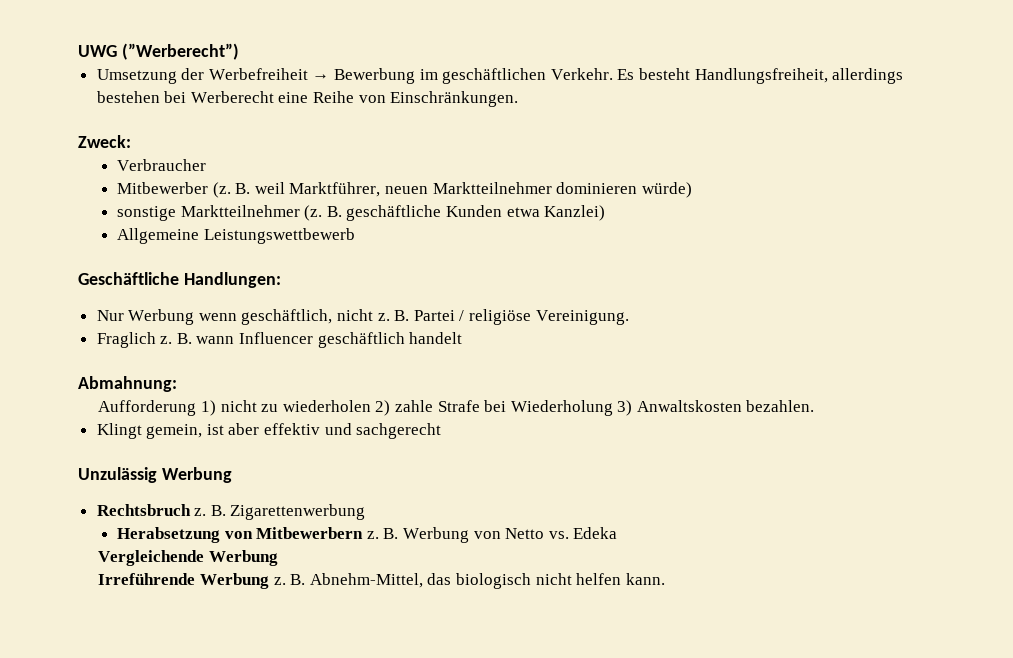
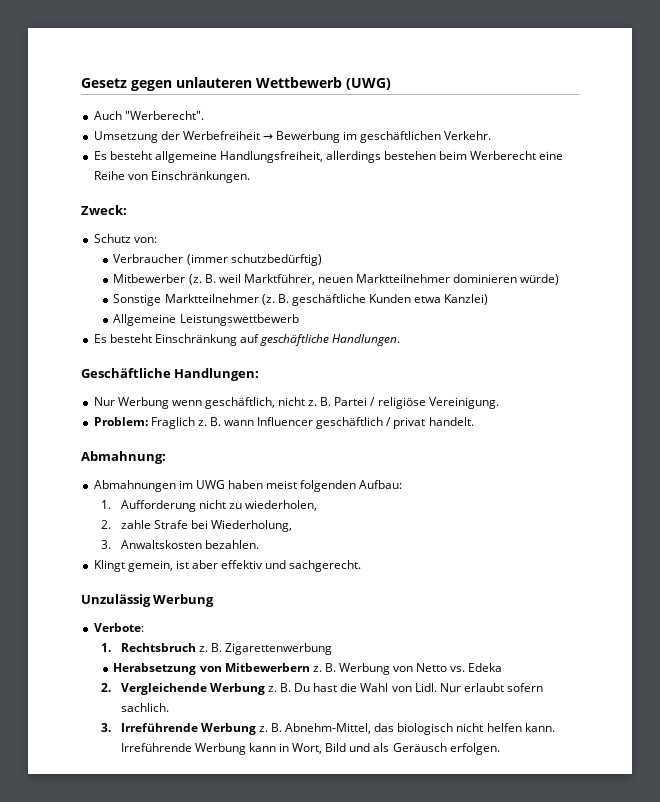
- UWG (”Werberecht”)
+ Gesetz gegen unlauteren Wettbewerb (UWG)
+ Auch "Werberecht".
- Umsetzung der Werbefreiheit → Bewerbung im geschäftlichen Verkehr. Es besteht Handlungsfreiheit, allerdings bestehen bei Werberecht eine Reihe von Einschränkungen.
+ Umsetzung der Werbefreiheit → Bewerbung im geschäftlichen Verkehr.
+ Es besteht allgemeine Handlungsfreiheit, allerdings bestehen beim Werberecht eine Reihe von Einschränkungen.
+ Schutz von:
- Verbraucher
+ Verbraucher (immer schutzbedürftig)
- sonstige Marktteilnehmer (z.
+ Sonstige Marktteilnehmer (z.
+ Es besteht Einschränkung auf geschäftliche Handlungen.
- Fraglich z.
+ Problem: Fraglich z.
- B. wann Influencer geschäftlich handelt
+ B. wann Influencer geschäftlich / privat handelt.
  Abmahnung:
- Aufforderung 1) nicht zu wiederholen 2) zahle Strafe bei Wiederholung 3) Anwaltskosten bezahlen.
+ Abmahnungen im UWG haben meist folgenden Aufbau:
+ 1. Aufforderung nicht zu wiederholen,
+ 2. zahle Strafe bei Wiederholung,
+ 3. Anwaltskosten bezahlen.
- Klingt gemein, ist aber effektiv und sachgerecht
+ Klingt gemein, ist aber effektiv und sachgerecht.
- Rechtsbruch z.
+ Verbote:
+ 1. Rechtsbruch z.
- Vergleichende Werbung
- Irreführende Werbung z.
+ 2. Vergleichende Werbung z. B. Du hast die Wahl von Lidl. Nur erlaubt sofern sachlich.
+ 3. Irreführende Werbung z.
+ Irreführende Werbung kann in Wort, Bild und als Geräusch erfolgen.

